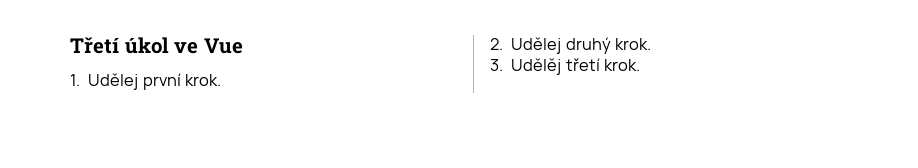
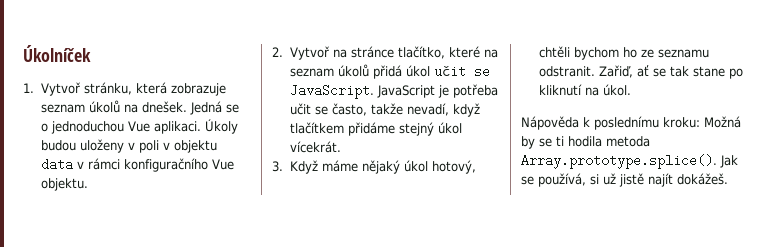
- Třetí úkol ve Vue
- 1. Udělej první krok.
- 2. Udělej druhý krok.
- 3. Udělěj třetí krok.
+ Úkolníček
+ 1. Vytvoř stránku, která zobrazuje seznam úkolů na dnešek. Jedná se o jednoduchou Vue aplikaci. Úkoly budou uloženy v poli v objektu data v rámci konfiguračního Vue objektu.
+ 2. Vytvoř na stránce tlačítko, které na seznam úkolů přidá úkol učit se JavaScript. JavaScript je potřeba učit se často, takže nevadí, když tlačítkem přidáme stejný úkol vícekrát.
+ 3. Když máme nějaký úkol hotový, chtěli bychom ho ze seznamu odstranit. Zařiď, ať se tak stane po kliknutí na úkol.
+ Nápověda k poslednímu kroku: Možná by se ti hodila metoda Array.prototype.splice(). Jak se používá, si už jistě najít dokážeš.

